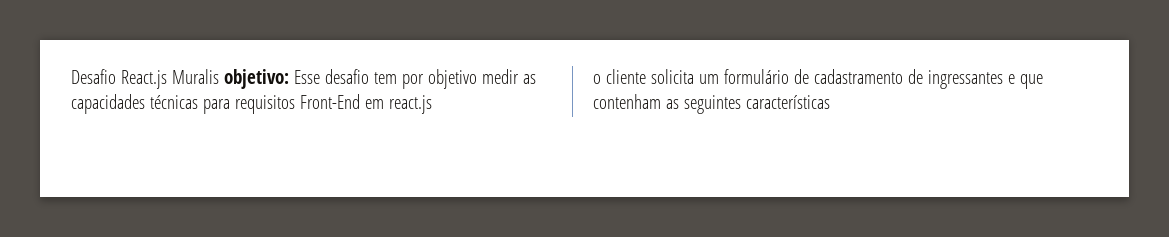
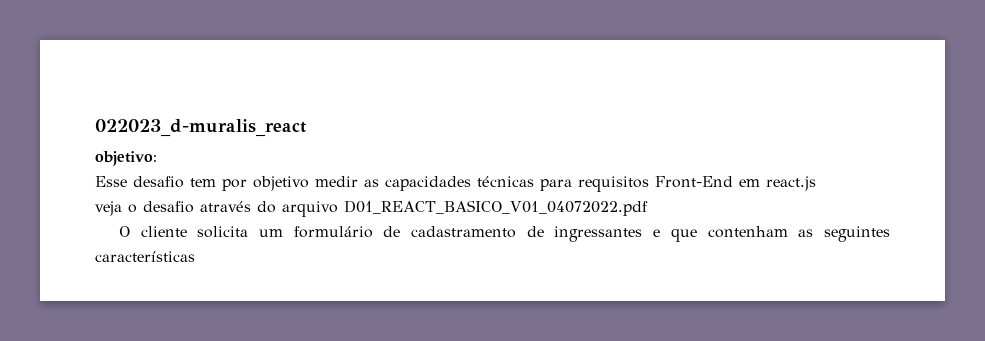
- Desafio React.js Muralis objetivo: Esse desafio tem por objetivo medir as capacidades técnicas para requisitos Front-End em react.js
+ 022023_d-muralis_react
+ objetivo:
+ Esse desafio tem por objetivo medir as capacidades técnicas para requisitos Front-End em react.js
- o cliente solicita um formulário de cadastramento de ingressantes e que contenham as seguintes características
+ veja o desafio através do arquivo D01_REACT_BASICO_V01_04072022.pdf
+ O cliente solicita um formulário de cadastramento de ingressantes e que contenham as seguintes características

